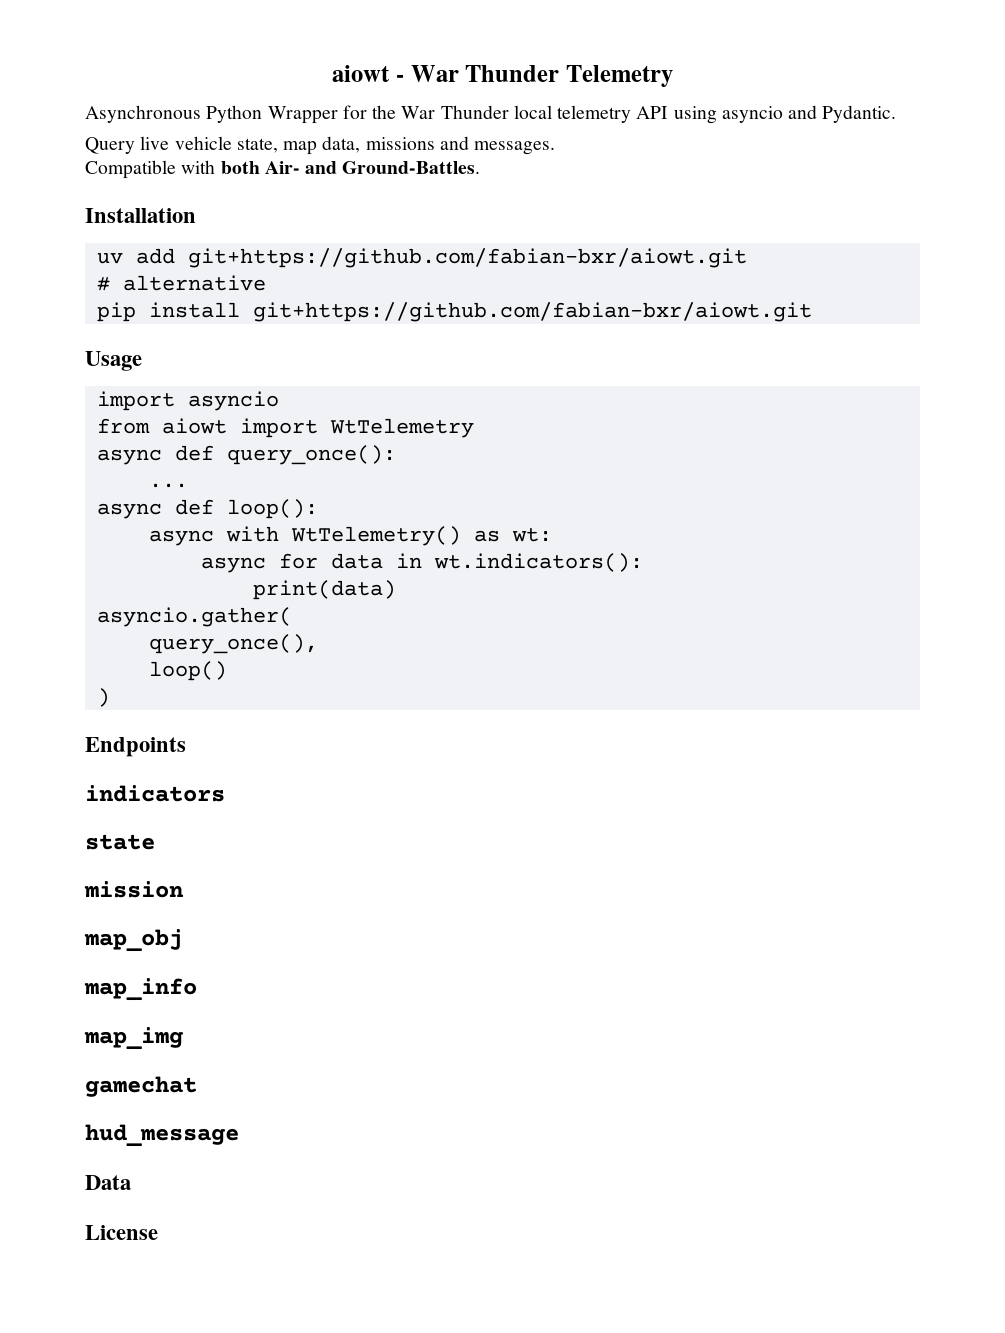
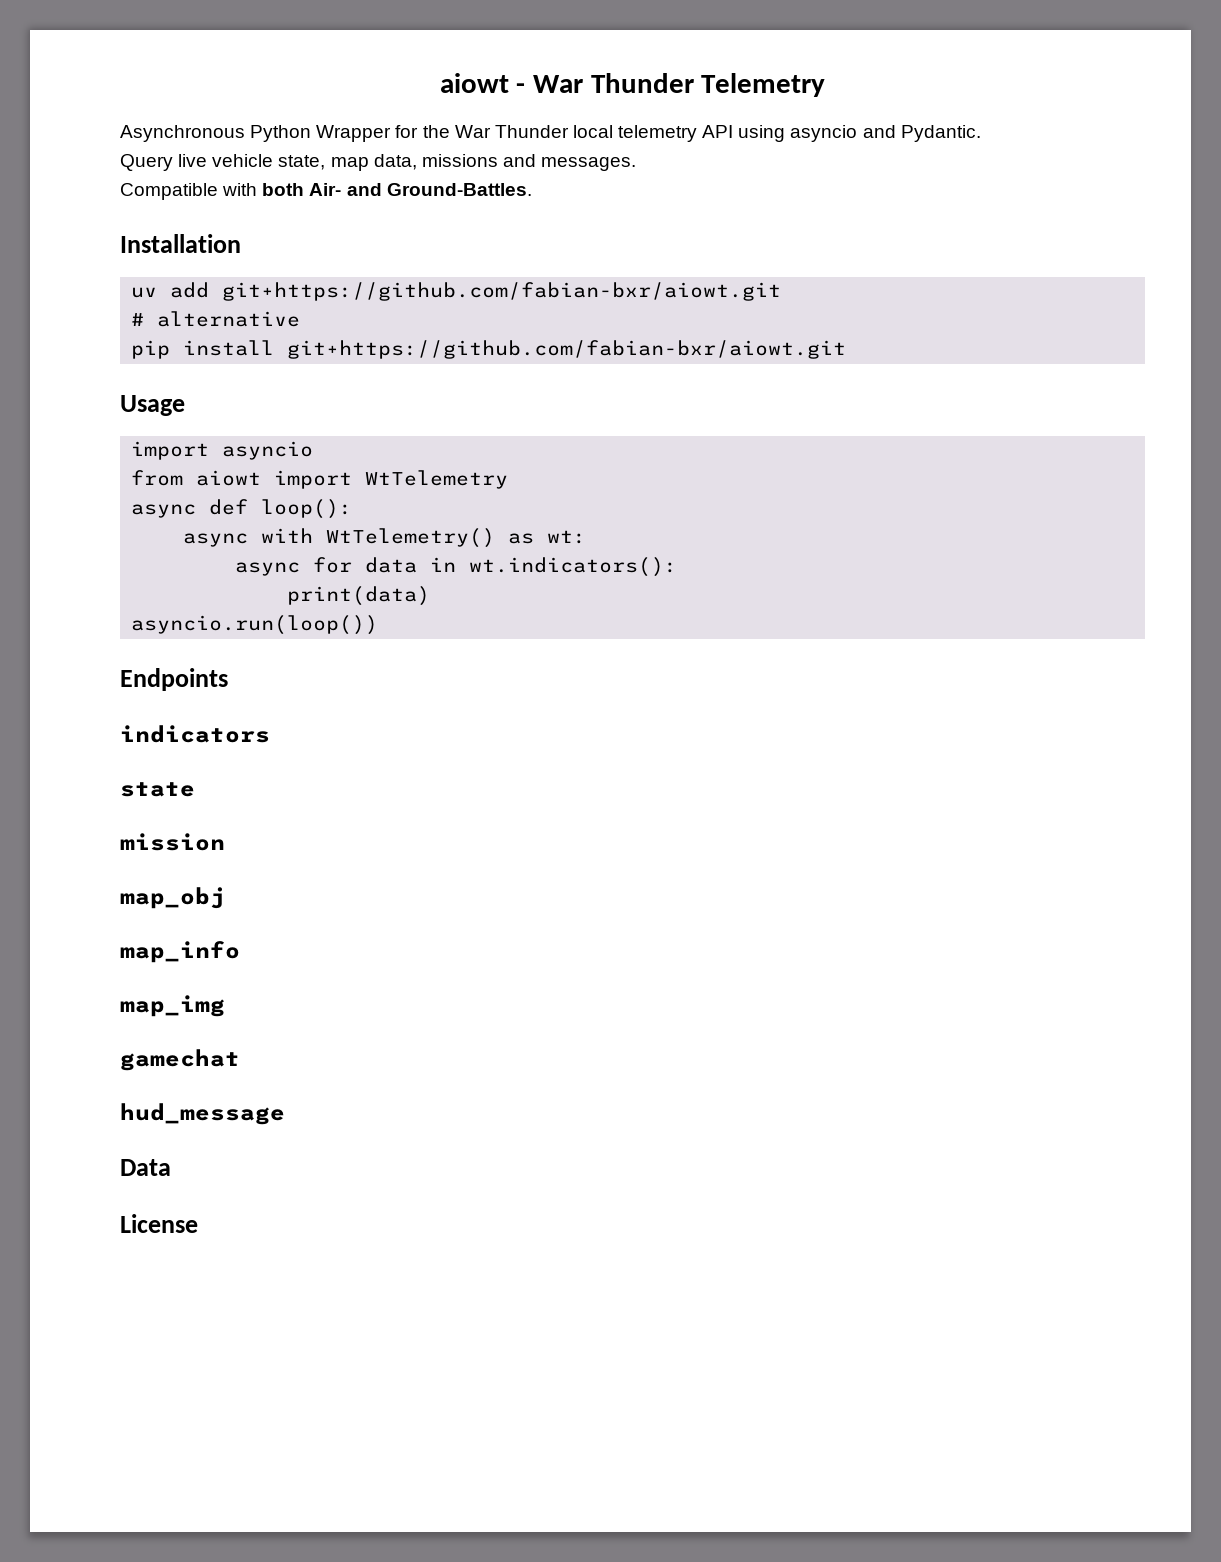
- async def query_once():
- ...
- asyncio.gather(
- query_once(),
- loop()
- )
+ asyncio.run(loop())

